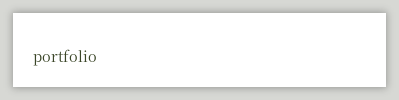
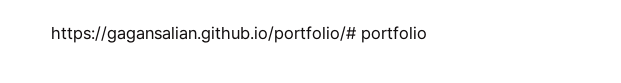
- portfolio
+ https://gagansalian.github.io/portfolio/# portfolio

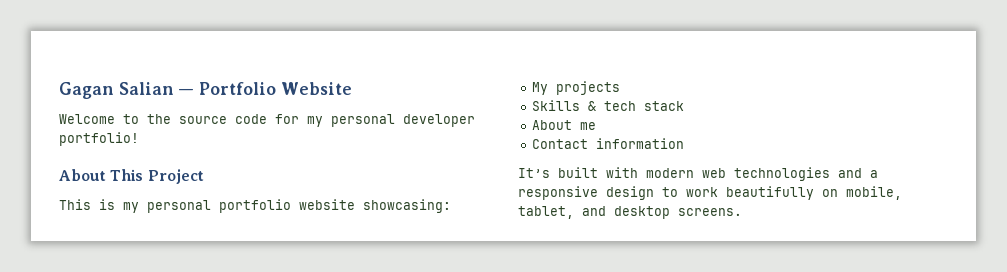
- https://gagansalian.github.io/portfolio/# portfolio
+ Gagan Salian — Portfolio Website
+ Welcome to the source code for my personal developer portfolio!
+ About This Project
+ This is my personal portfolio website showcasing:
+ My projects
+ Skills & tech stack
+ About me
+ Contact information
+ It’s built with modern web technologies and a responsive design to work beautifully on mobile, tablet, and desktop screens.

